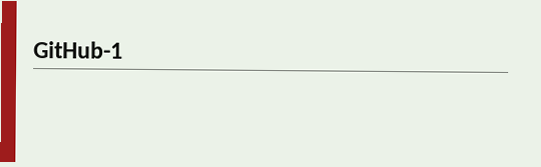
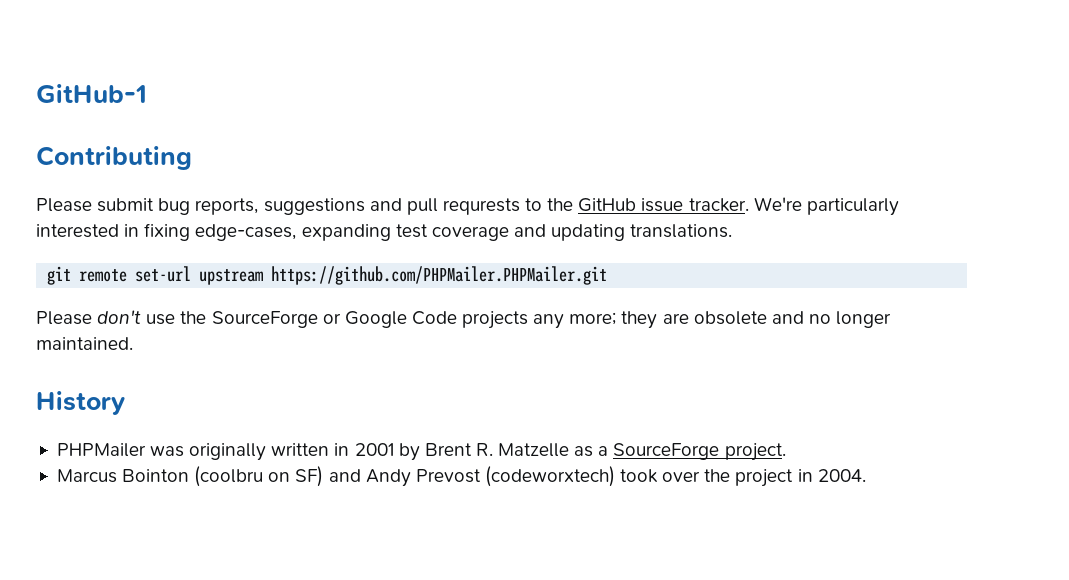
+ Contributing
+ Please submit bug reports, suggestions and pull requrests to the GitHub issue tracker. We're particularly interested in fixing edge-cases, expanding test coverage and updating translations.
+ git remote set-url upstream https://github.com/PHPMailer.PHPMailer.git
+ Please don't use the SourceForge or Google Code projects any more; they are obsolete and no longer maintained.
+ History
+ PHPMailer was originally written in 2001 by Brent R. Matzelle as a SourceForge project.
+ Marcus Bointon (coolbru on SF) and Andy Prevost (codeworxtech) took over the project in 2004.

